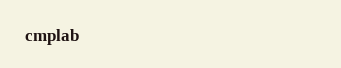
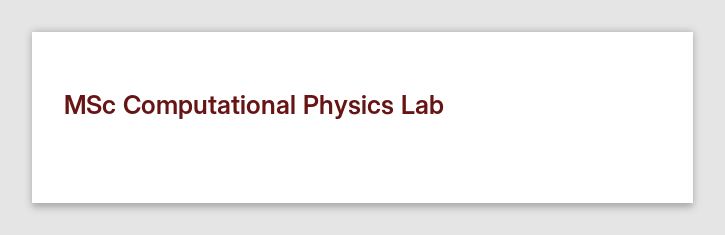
- cmplab
+ MSc Computational Physics Lab

